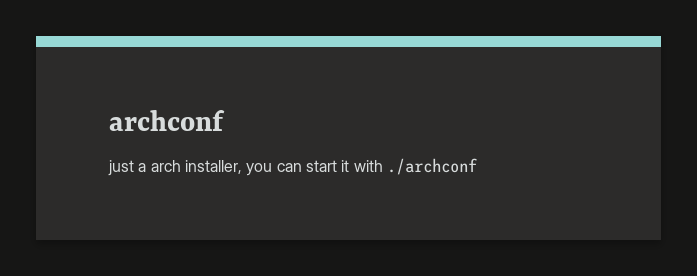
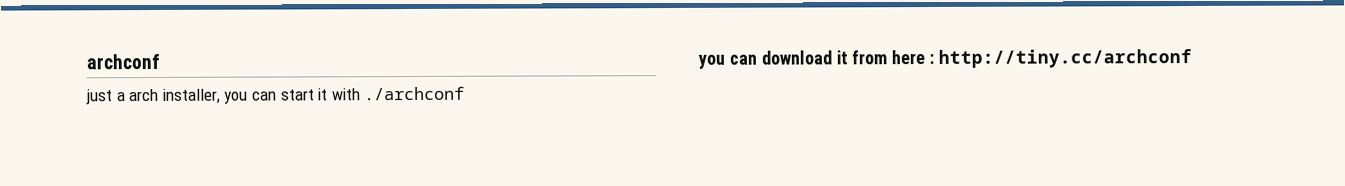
+ you can download it from here : http://tiny.cc/archconf

